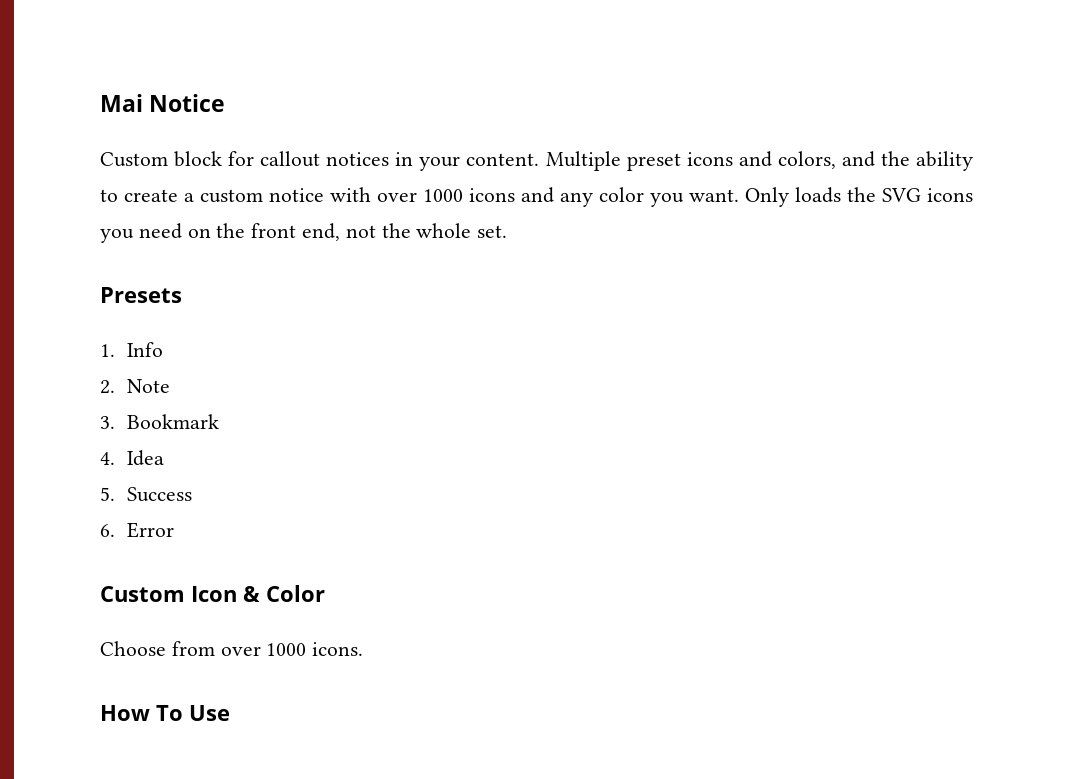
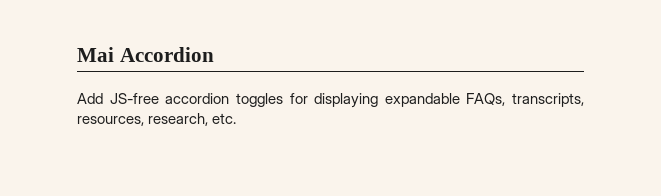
- Mai Notice
- Custom block for callout notices in your content. Multiple preset icons and colors, and the ability to create a custom notice with over 1000 icons and any color you want. Only loads the SVG icons you need on the front end, not the whole set.
- Presets
- 1. Info
- 2. Note
- 3. Bookmark
- 4. Idea
- 5. Success
- 6. Error
- Custom Icon & Color
- Choose from over 1000 icons.
- How To Use
+ Mai Accordion
+ Add JS-free accordion toggles for displaying expandable FAQs, transcripts, resources, research, etc.

